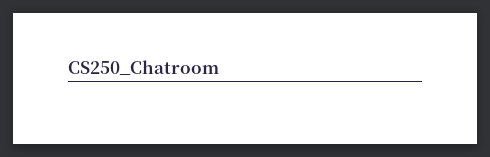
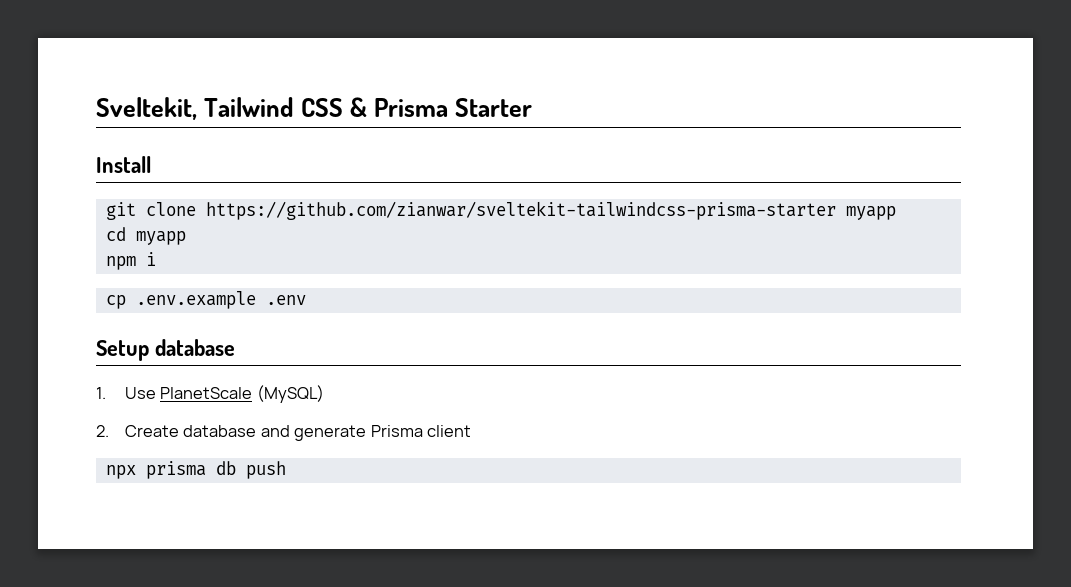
- CS250_Chatroom
+ Sveltekit, Tailwind CSS & Prisma Starter
+ Install
+ git clone https://github.com/zianwar/sveltekit-tailwindcss-prisma-starter myapp
+ cd myapp
+ npm i
+ cp .env.example .env
+ Setup database
+ 1. Use PlanetScale (MySQL)
+ 2. Create database and generate Prisma client
+ npx prisma db push

